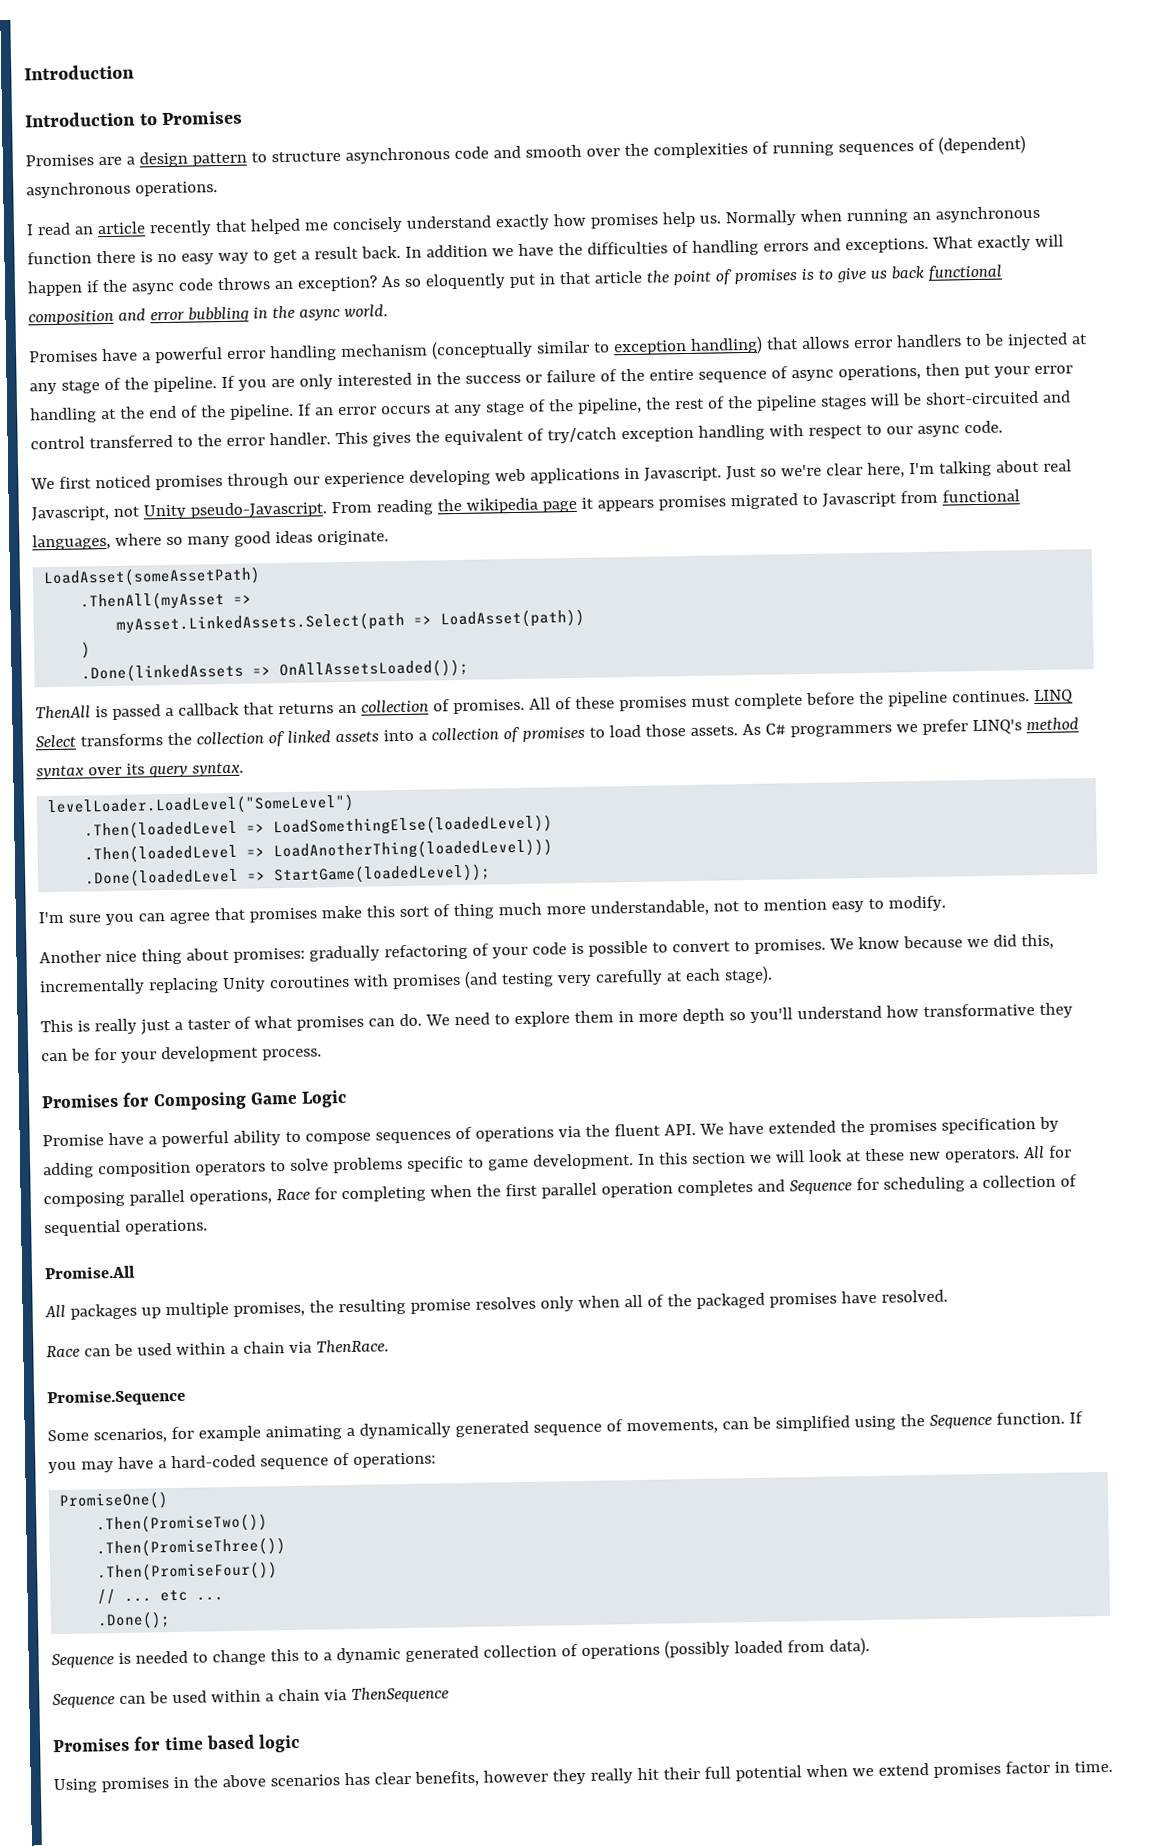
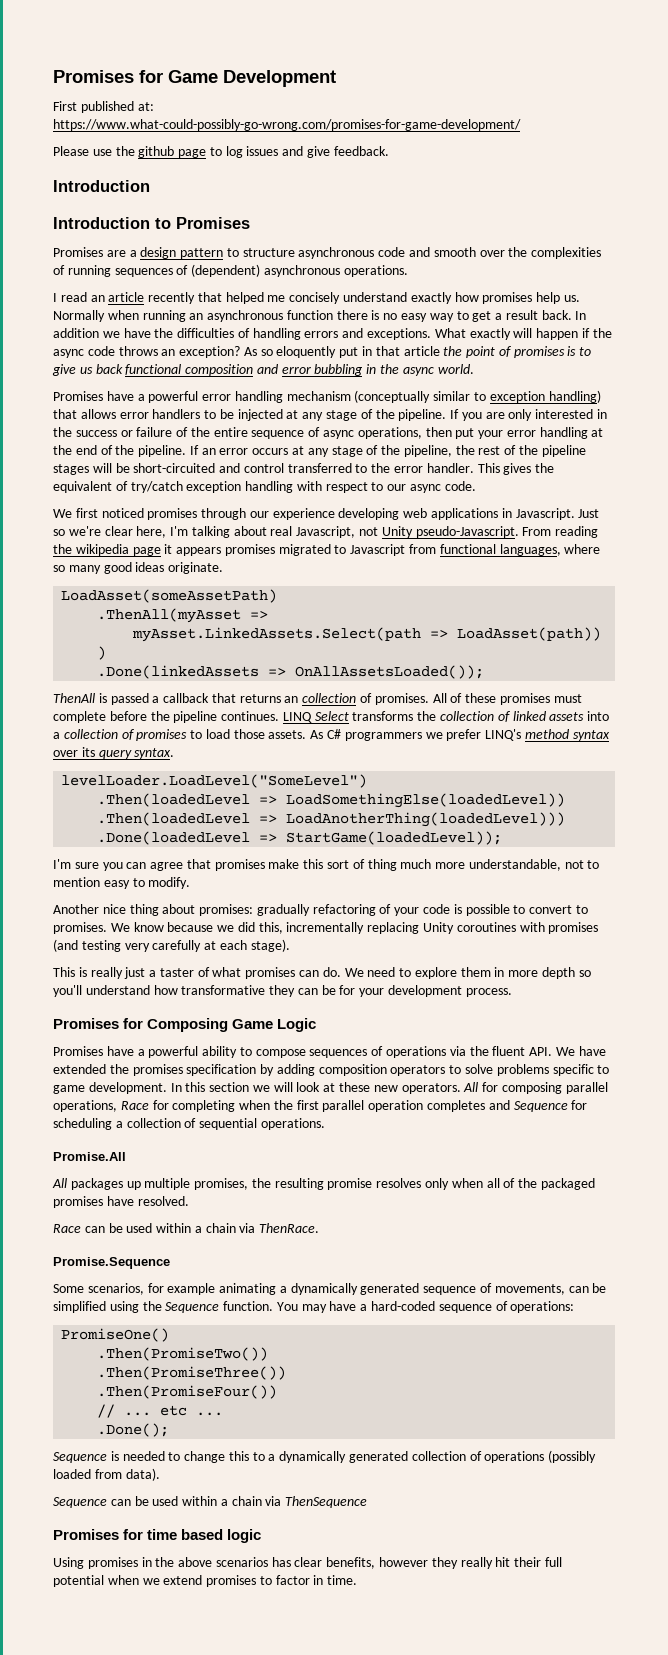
+ Promises for Game Development
+ First published at: https://www.what-could-possibly-go-wrong.com/promises-for-game-development/
+ Please use the github page to log issues and give feedback.
- Promise have a powerful ability to compose sequences of operations via the fluent API. We have extended the promises specification by adding composition operators to solve problems specific to game development.
+ Promises have a powerful ability to compose sequences of operations via the fluent API. We have extended the promises specification by adding composition operators to solve problems specific to game development.
- If you may have a hard-coded sequence of operations:
+ You may have a hard-coded sequence of operations:
- Sequence is needed to change this to a dynamic generated collection of operations (possibly loaded from data).
+ Sequence is needed to change this to a dynamically generated collection of operations (possibly loaded from data).
- Using promises in the above scenarios has clear benefits, however they really hit their full potential when we extend promises factor in time.
+ Using promises in the above scenarios has clear benefits, however they really hit their full potential when we extend promises to factor in time.

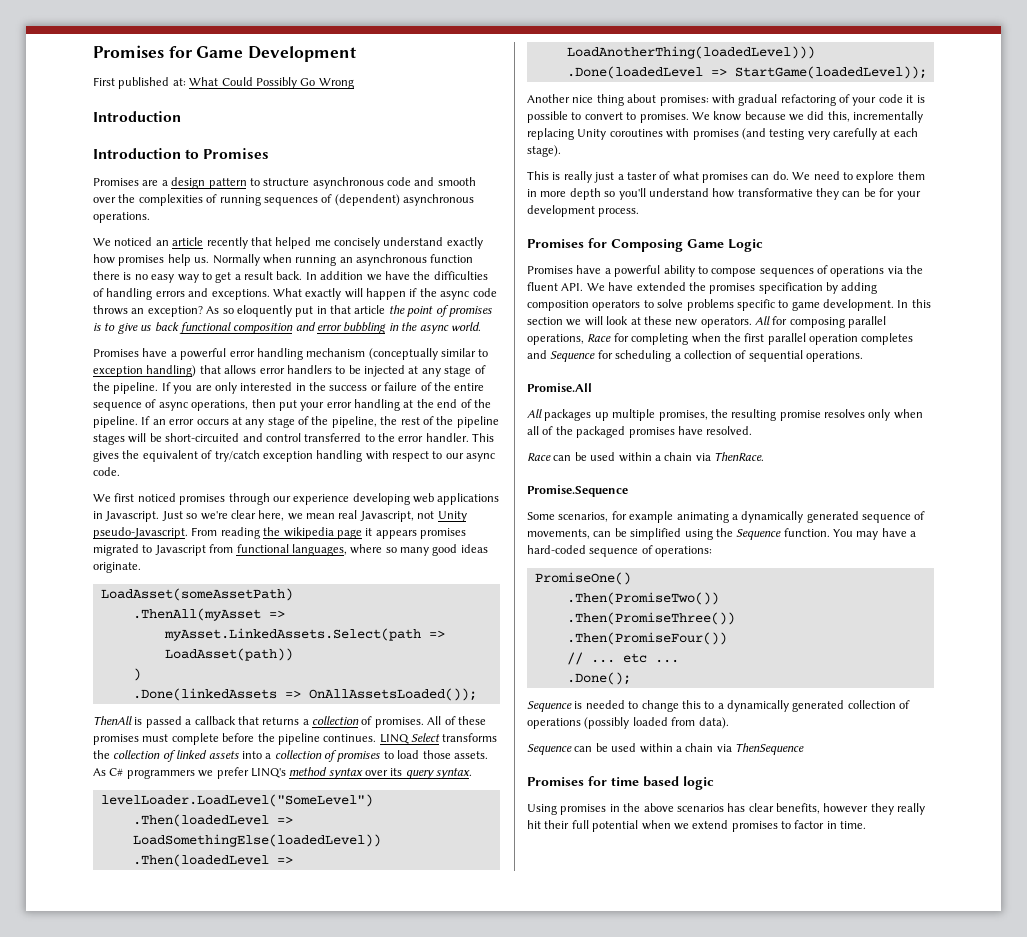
- First published at: https://www.what-could-possibly-go-wrong.com/promises-for-game-development/
- Please use the github page to log issues and give feedback.
+ First published at: What Could Possibly Go Wrong
- I read an article recently that helped me concisely understand exactly how promises help us.
+ We noticed an article recently that helped me concisely understand exactly how promises help us.
- Just so we're clear here, I'm talking about real Javascript, not Unity pseudo-Javascript.
+ Just so we're clear here, we mean real Javascript, not Unity pseudo-Javascript.
- ThenAll is passed a callback that returns an collection of promises.
+ ThenAll is passed a callback that returns a collection of promises.
- I'm sure you can agree that promises make this sort of thing much more understandable, not to mention easy to modify.
- Another nice thing about promises: gradually refactoring of your code is possible to convert to promises.
+ Another nice thing about promises: with gradual refactoring of your code it is possible to convert to promises.

